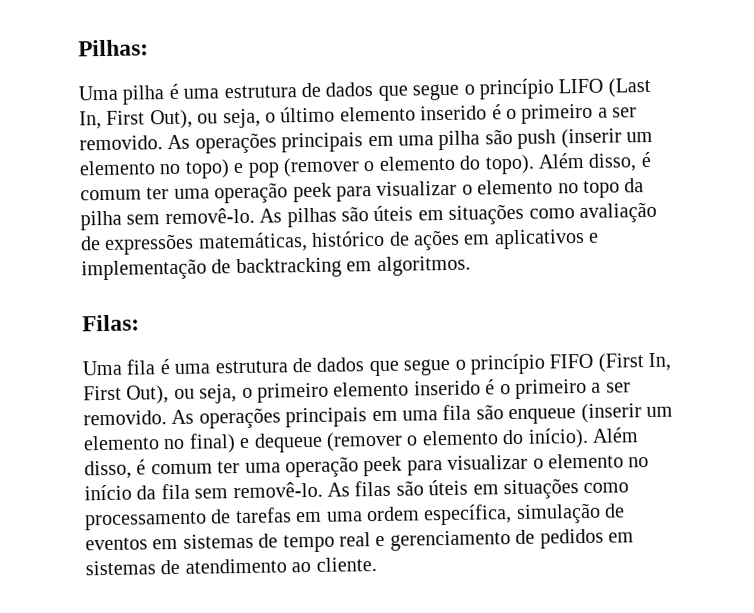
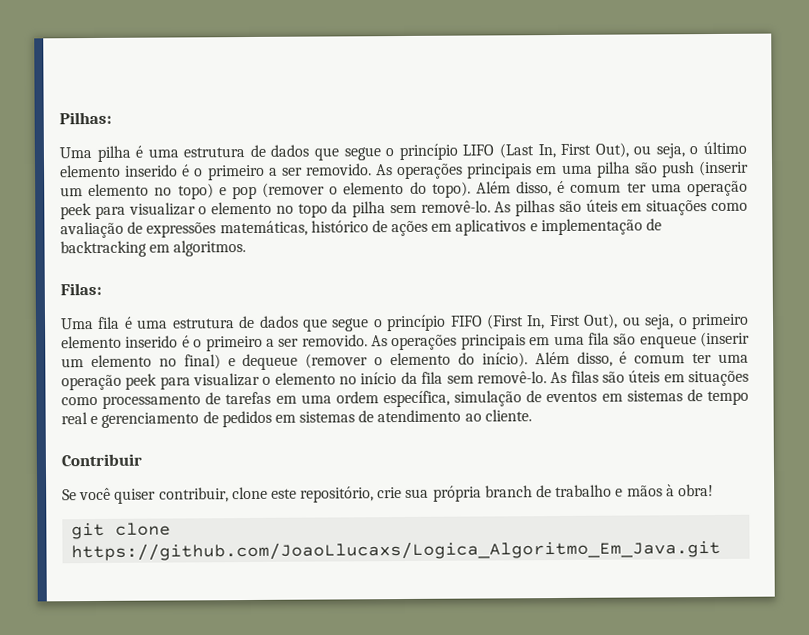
+ Contribuir
+ Se você quiser contribuir, clone este repositório, crie sua própria branch de trabalho e mãos à obra!
+ git clone https://github.com/JoaoLlucaxs/Logica_Algoritmo_Em_Java.git

